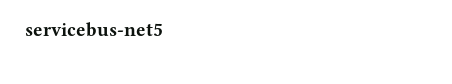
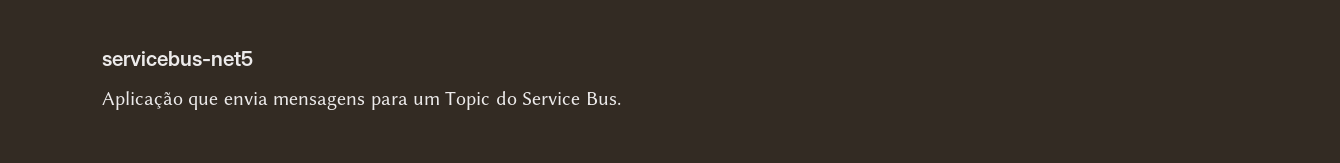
+ Aplicação que envia mensagens para um Topic do Service Bus.

